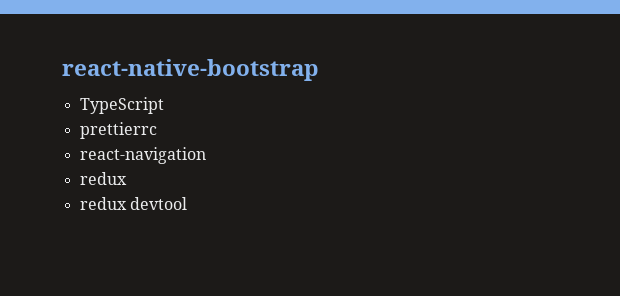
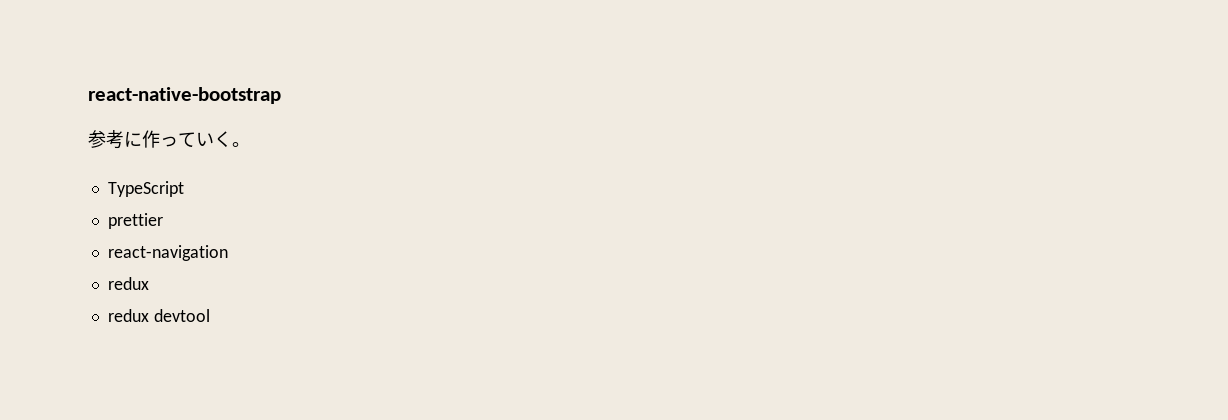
+ 参考に作っていく。
- prettierrc
+ prettier

